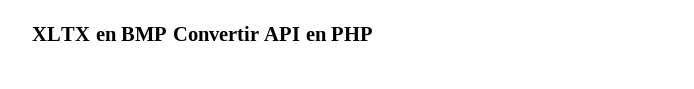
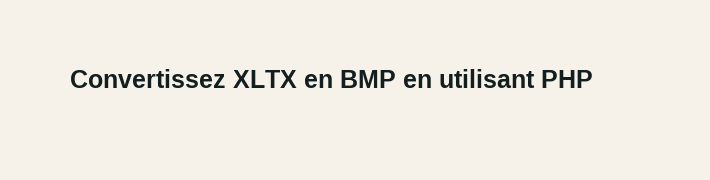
- XLTX en BMP Convertir API en PHP
+ Convertissez XLTX en BMP en utilisant PHP

